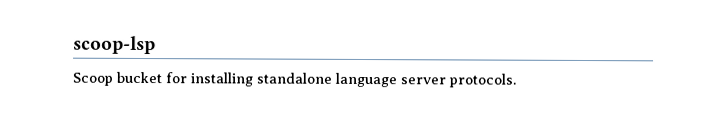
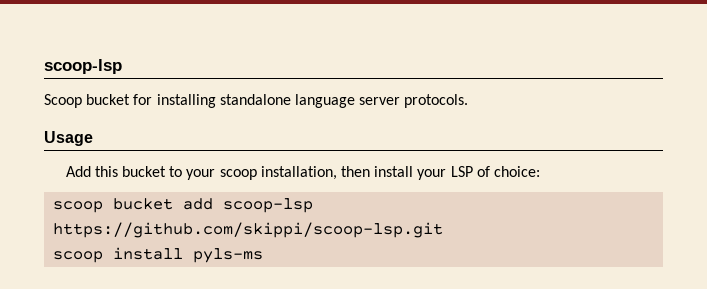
+ Usage
+ Add this bucket to your scoop installation, then install your LSP of choice:
+ scoop bucket add scoop-lsp https://github.com/skippi/scoop-lsp.git
+ scoop install pyls-ms

